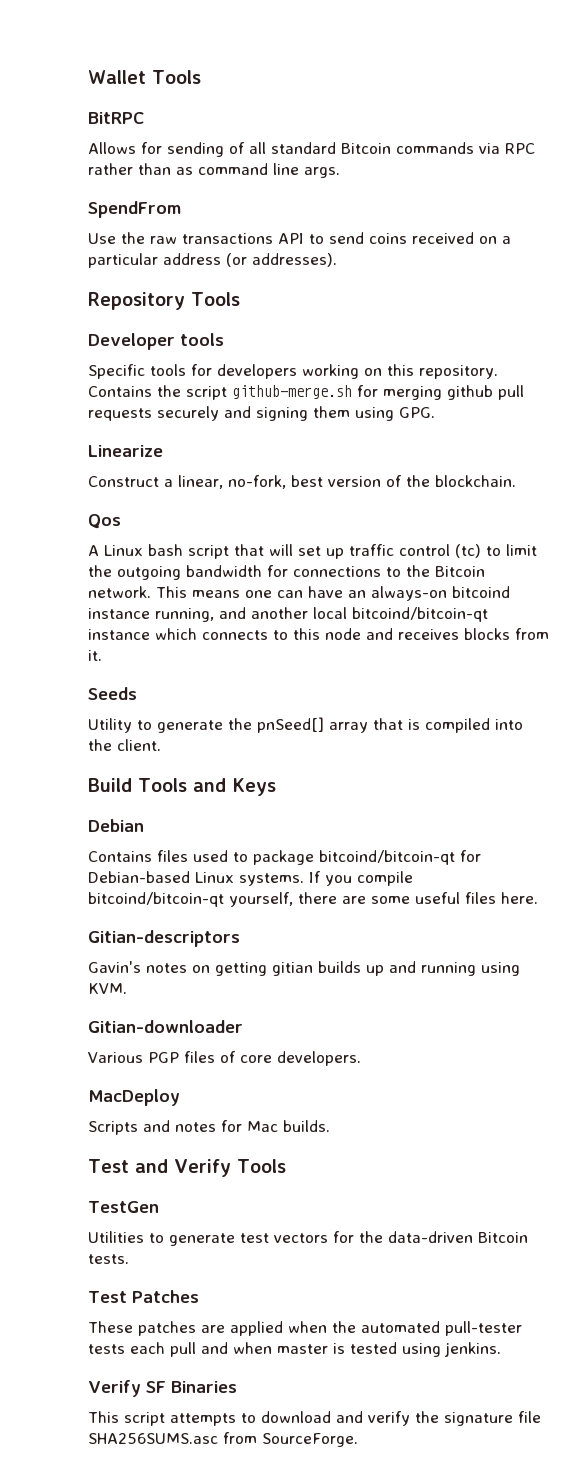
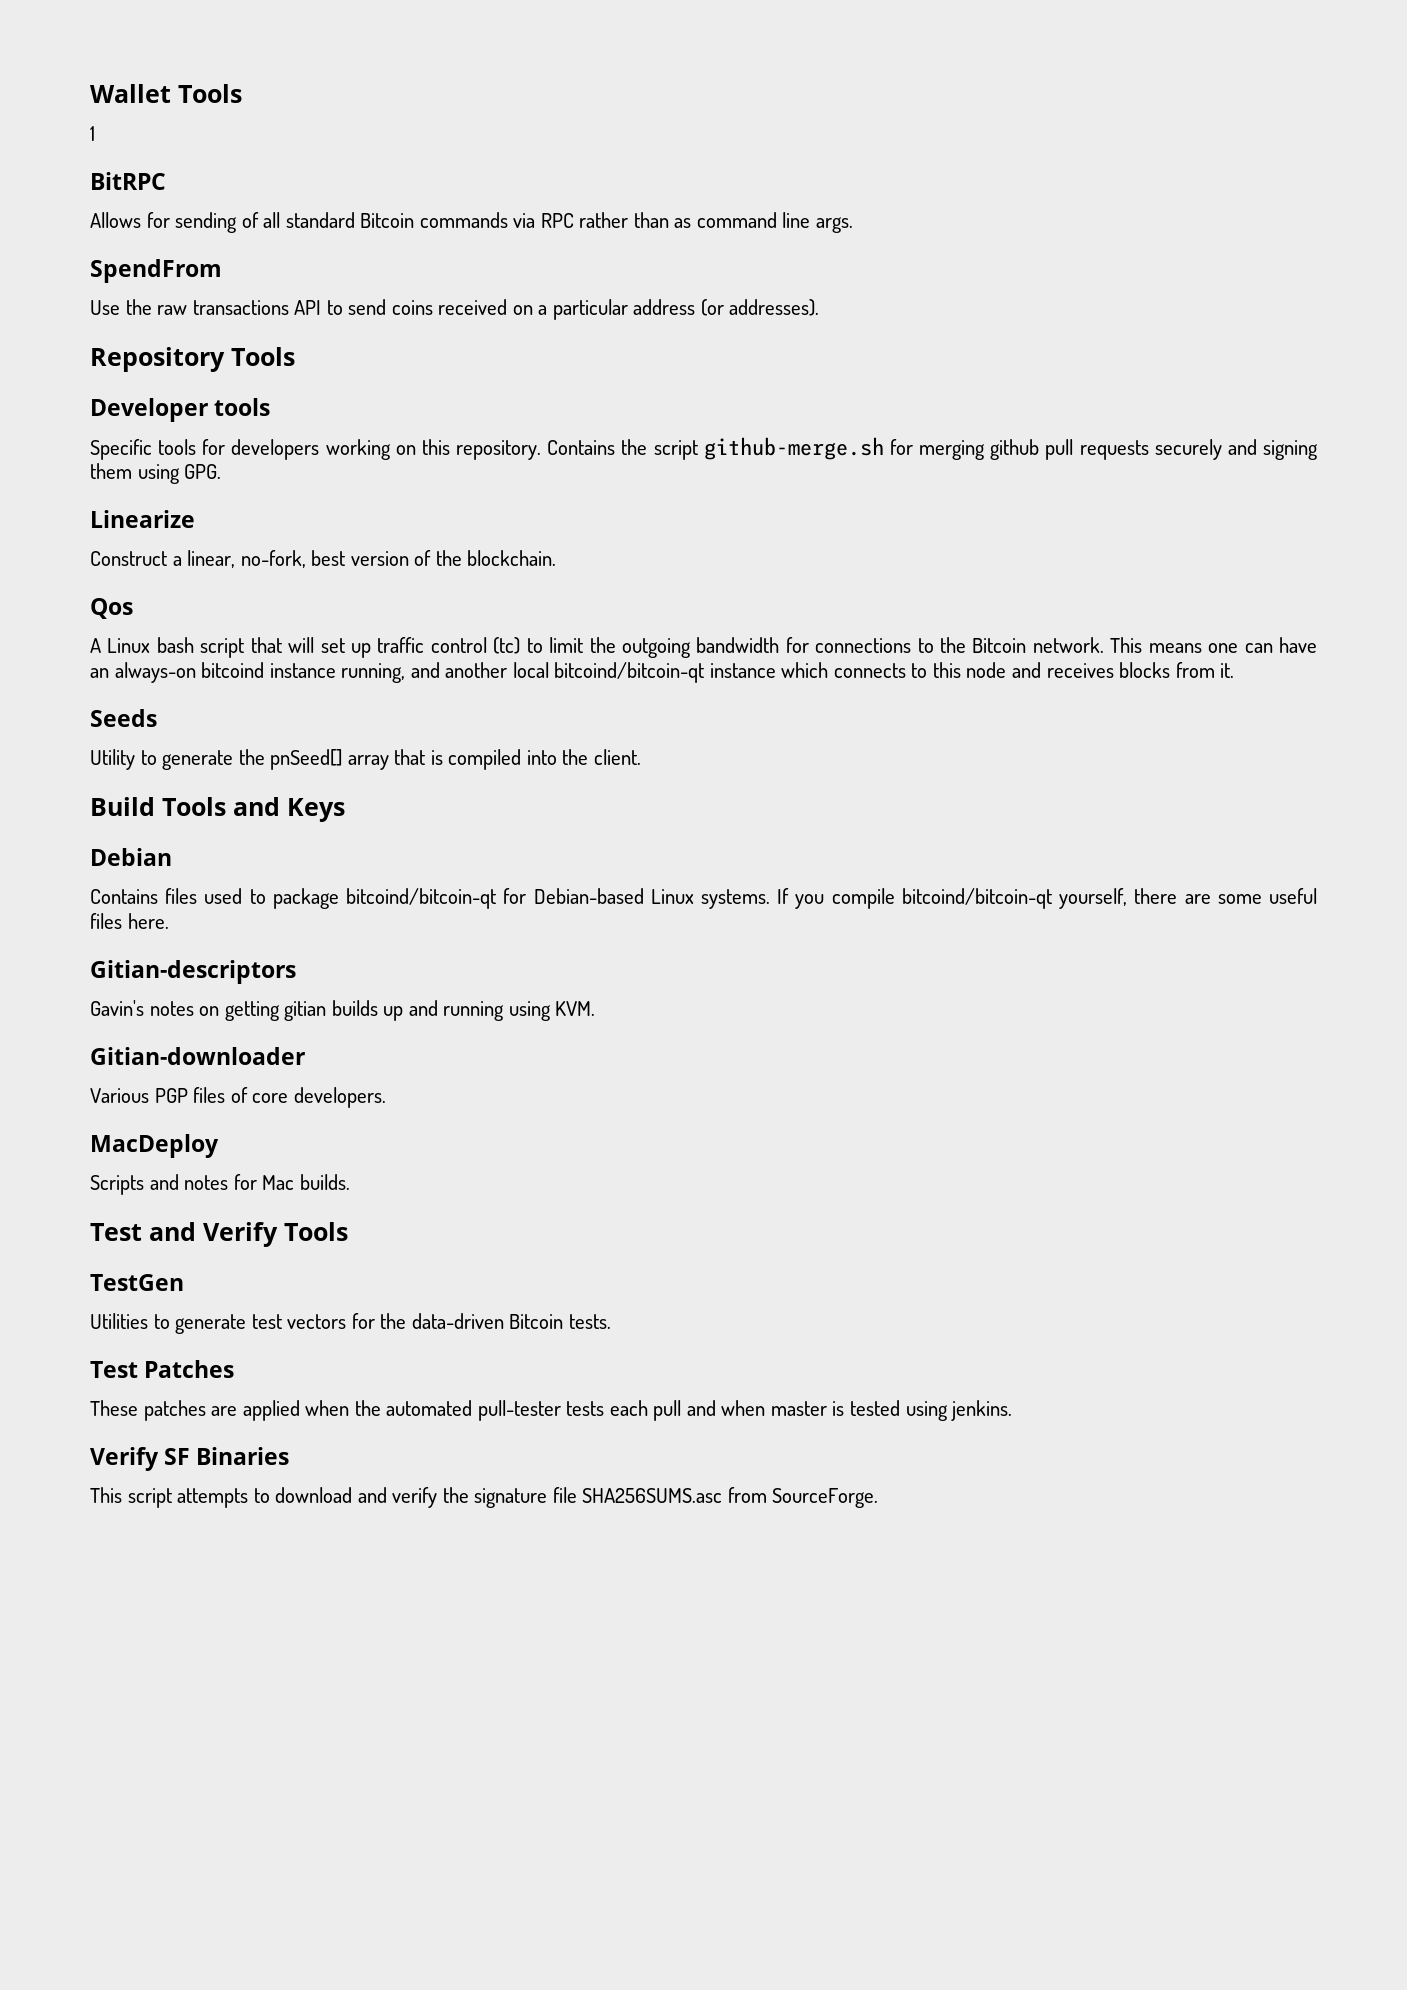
+ 1

